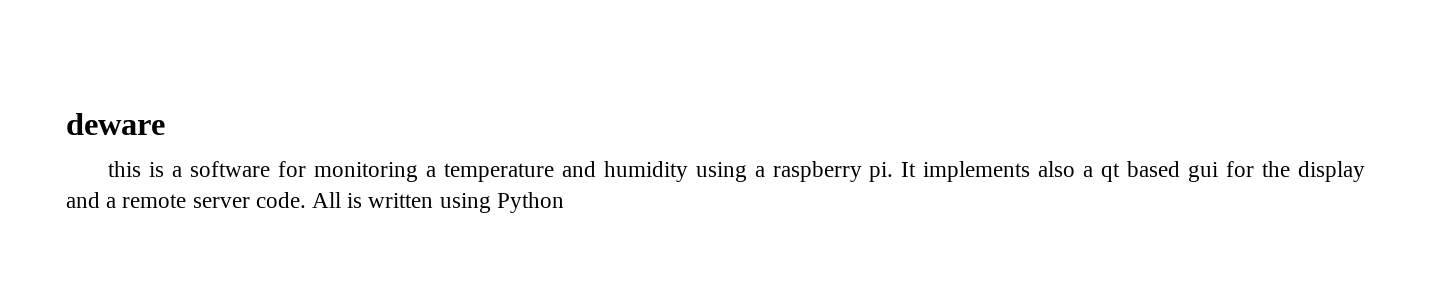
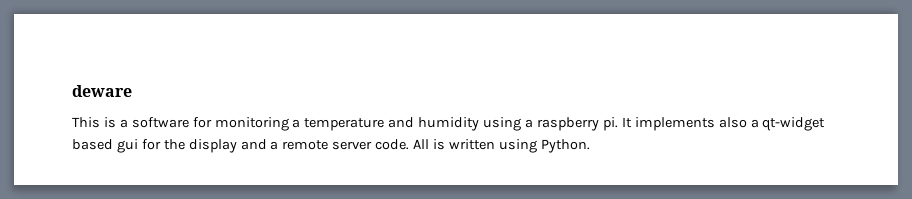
- this is a software for monitoring a temperature and humidity using a raspberry pi.
+ This is a software for monitoring a temperature and humidity using a raspberry pi.
- It implements also a qt based gui for the display and a remote server code.
+ It implements also a qt-widget based gui for the display and a remote server code.
- All is written using Python
+ All is written using Python.

